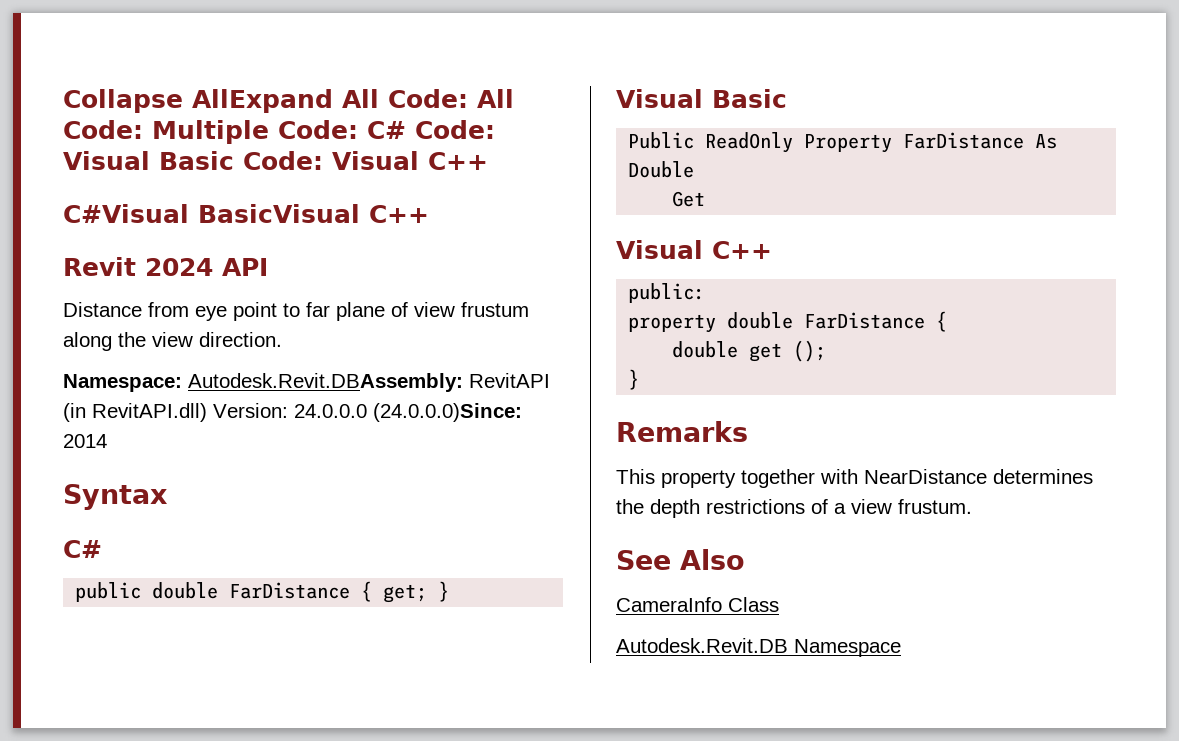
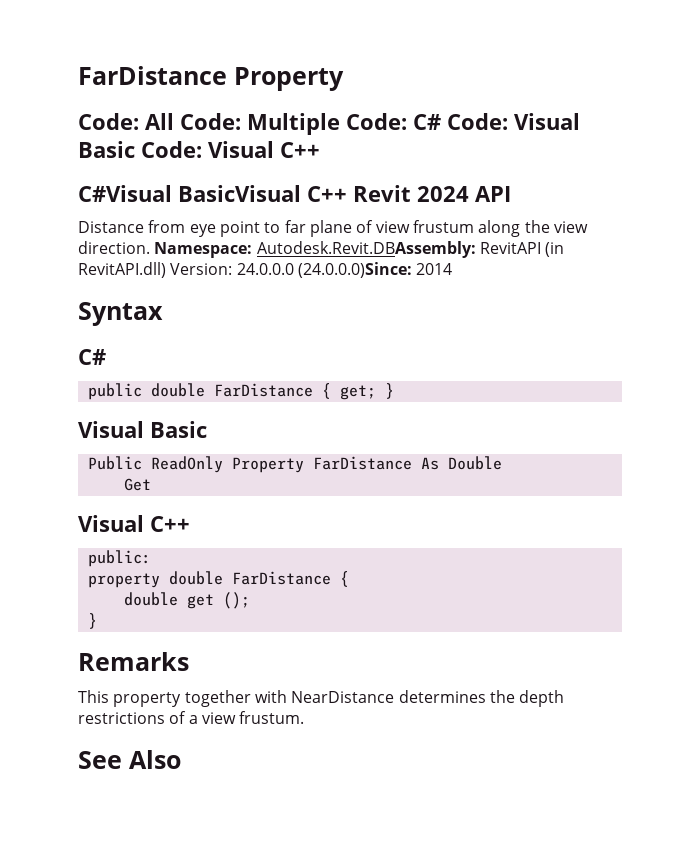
- Collapse AllExpand All Code: All Code: Multiple Code: C# Code: Visual Basic Code: Visual C++
+ FarDistance Property
+ Code: All Code: Multiple Code: C# Code: Visual Basic Code: Visual C++
- C#Visual BasicVisual C++
- Revit 2024 API
+ C#Visual BasicVisual C++ Revit 2024 API
- Distance from eye point to far plane of view frustum along the view direction.
- Namespace: Autodesk.Revit.DBAssembly: RevitAPI (in RevitAPI.dll) Version: 24.0.0.0 (24.0.0.0)Since: 2014
+ Distance from eye point to far plane of view frustum along the view direction. Namespace: Autodesk.Revit.DBAssembly: RevitAPI (in RevitAPI.dll) Version: 24.0.0.0 (24.0.0.0)Since: 2014
- CameraInfo Class
- Autodesk.Revit.DB Namespace

